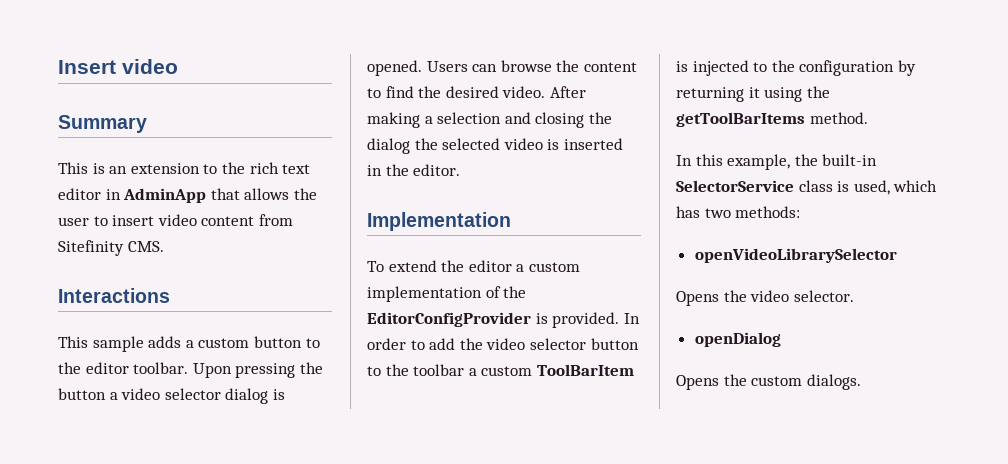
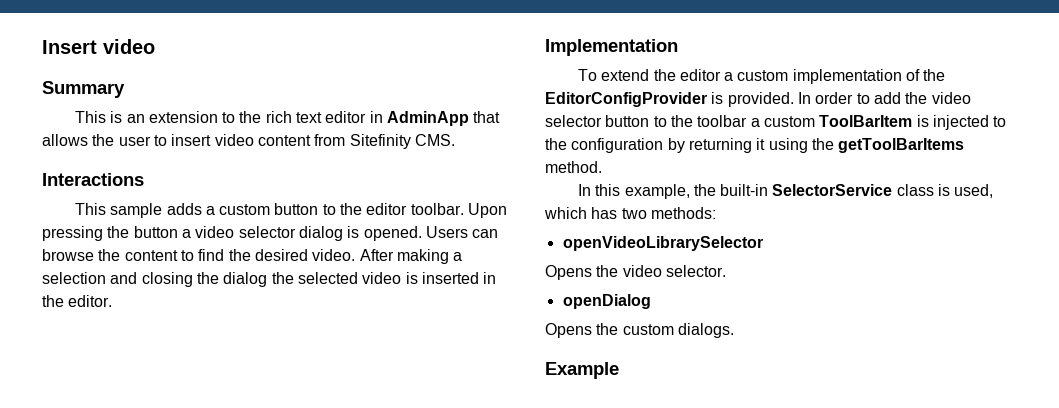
+ Example

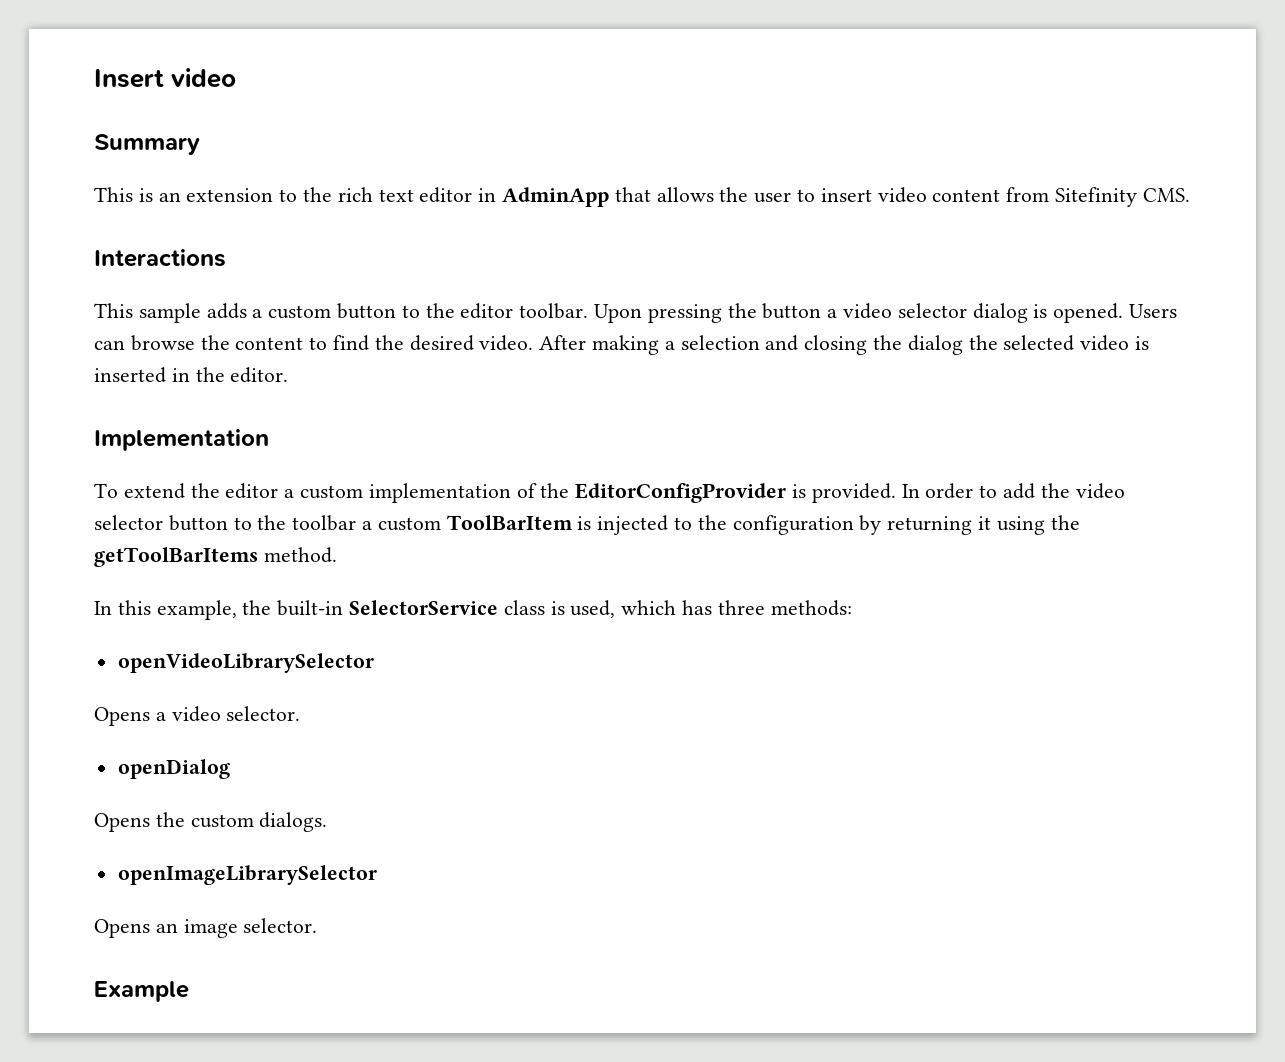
- In this example, the built-in SelectorService class is used, which has two methods:
+ In this example, the built-in SelectorService class is used, which has three methods:
- Opens the video selector.
+ Opens a video selector.
+ openImageLibrarySelector
+ Opens an image selector.

